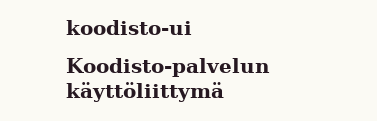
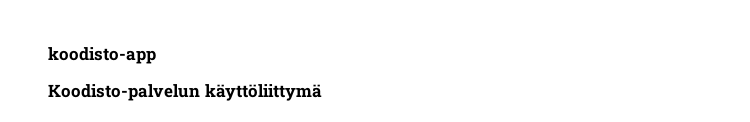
- koodisto-ui
+ koodisto-app

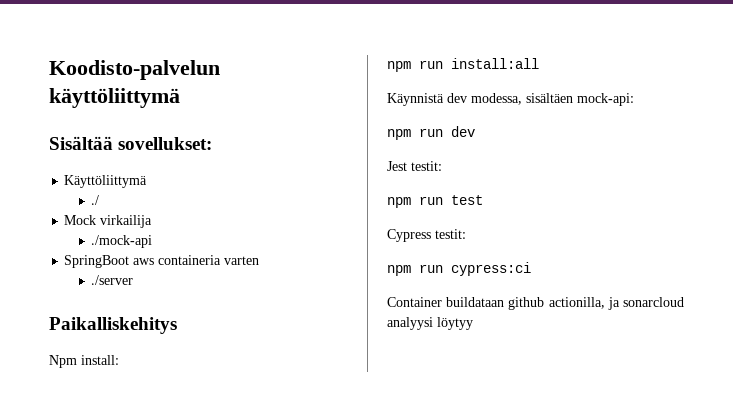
- koodisto-app
+ Sisältää sovellukset:
+ Käyttöliittymä
+ ./
+ Mock virkailija
+ ./mock-api
+ SpringBoot aws containeria varten
+ ./server
+ Paikalliskehitys
+ Npm install:
+ npm run install:all
+ Käynnistä dev modessa, sisältäen mock-api:
+ npm run dev
+ Jest testit:
+ npm run test
+ Cypress testit:
+ npm run cypress:ci
+ Container buildataan github actionilla, ja sonarcloud analyysi löytyy

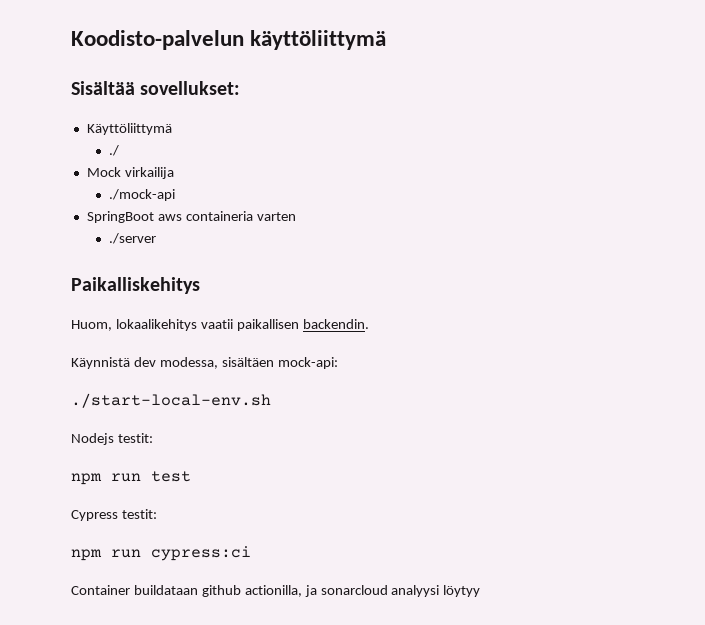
- Npm install:
- npm run install:all
+ Huom, lokaalikehitys vaatii paikallisen backendin.
- npm run dev
- Jest testit:
+ ./start-local-env.sh
+ Nodejs testit:

